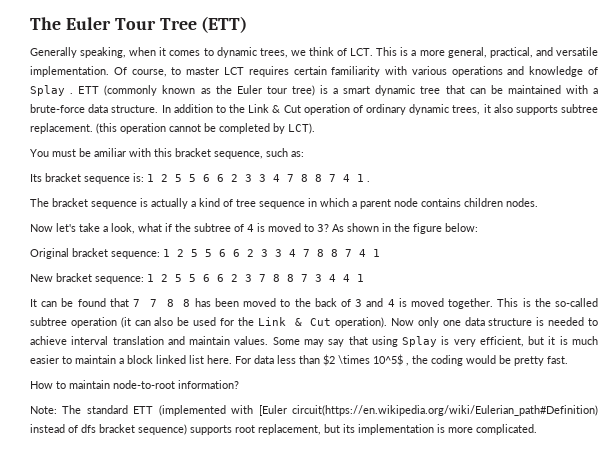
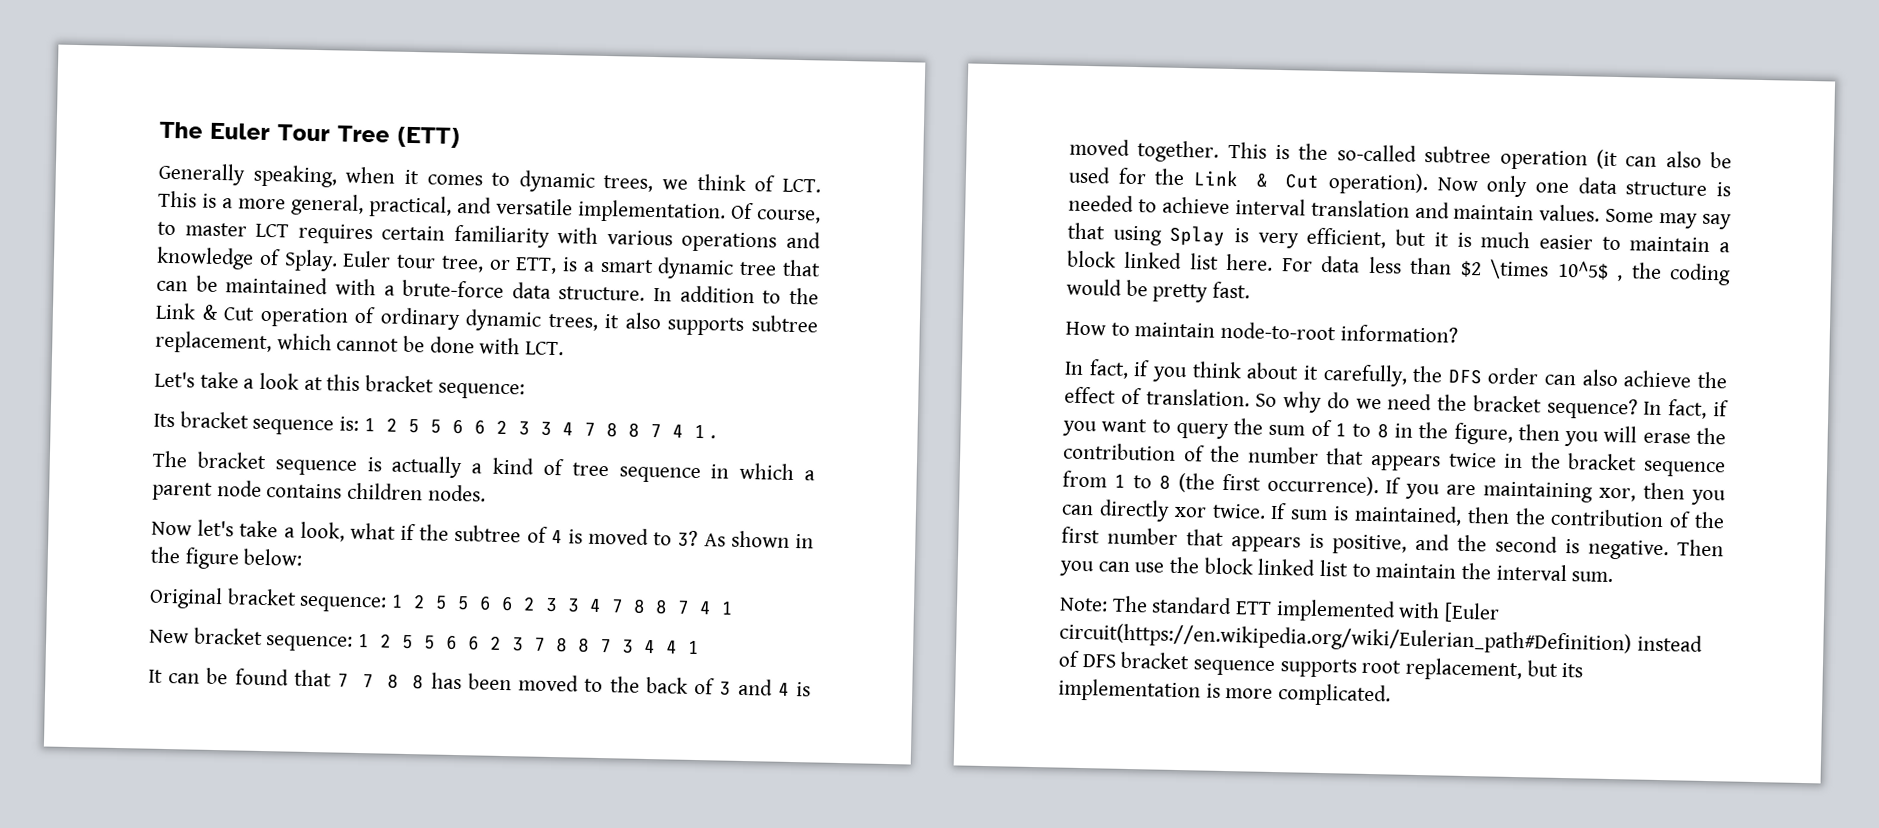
- Of course, to master LCT requires certain familiarity with various operations and knowledge of Splay . ETT (commonly known as the Euler tour tree) is a smart dynamic tree that can be maintained with a brute-force data structure.
+ Of course, to master LCT requires certain familiarity with various operations and knowledge of Splay. Euler tour tree, or ETT, is a smart dynamic tree that can be maintained with a brute-force data structure.
- In addition to the Link & Cut operation of ordinary dynamic trees, it also supports subtree replacement. (this operation cannot be completed by LCT).
- You must be amiliar with this bracket sequence, such as:
+ In addition to the Link & Cut operation of ordinary dynamic trees, it also supports subtree replacement, which cannot be done with LCT.
+ Let's take a look at this bracket sequence:
+ In fact, if you think about it carefully, the DFS order can also achieve the effect of translation. So why do we need the bracket sequence? In fact, if you want to query the sum of 1 to 8 in the figure, then you will erase the contribution of the number that appears twice in the bracket sequence from 1 to 8 (the first occurrence). If you are maintaining xor, then you can directly xor twice. If sum is maintained, then the contribution of the first number that appears is positive, and the second is negative. Then you can use the block linked list to maintain the interval sum.
- Note: The standard ETT (implemented with [Euler circuit(https://en.wikipedia.org/wiki/Eulerian_path#Definition) instead of dfs bracket sequence) supports root replacement, but its implementation is more complicated.
+ Note: The standard ETT implemented with [Euler circuit(https://en.wikipedia.org/wiki/Eulerian_path#Definition) instead of DFS bracket sequence supports root replacement, but its implementation is more complicated.

